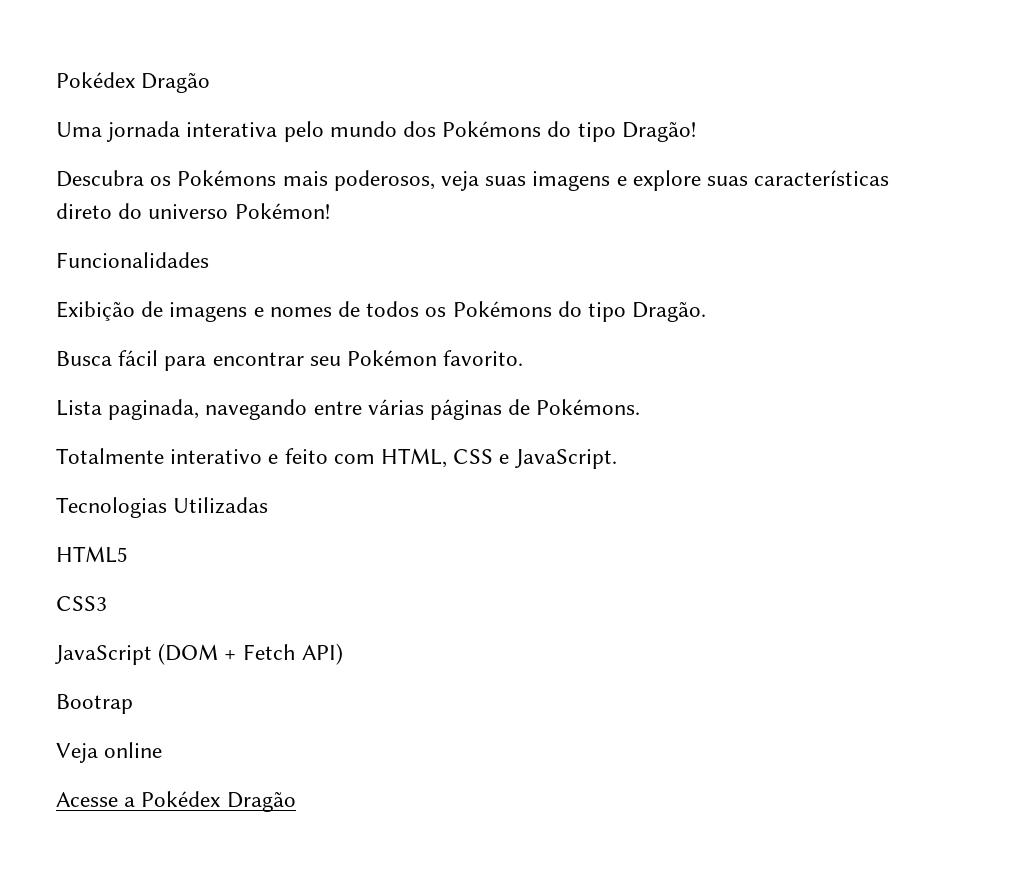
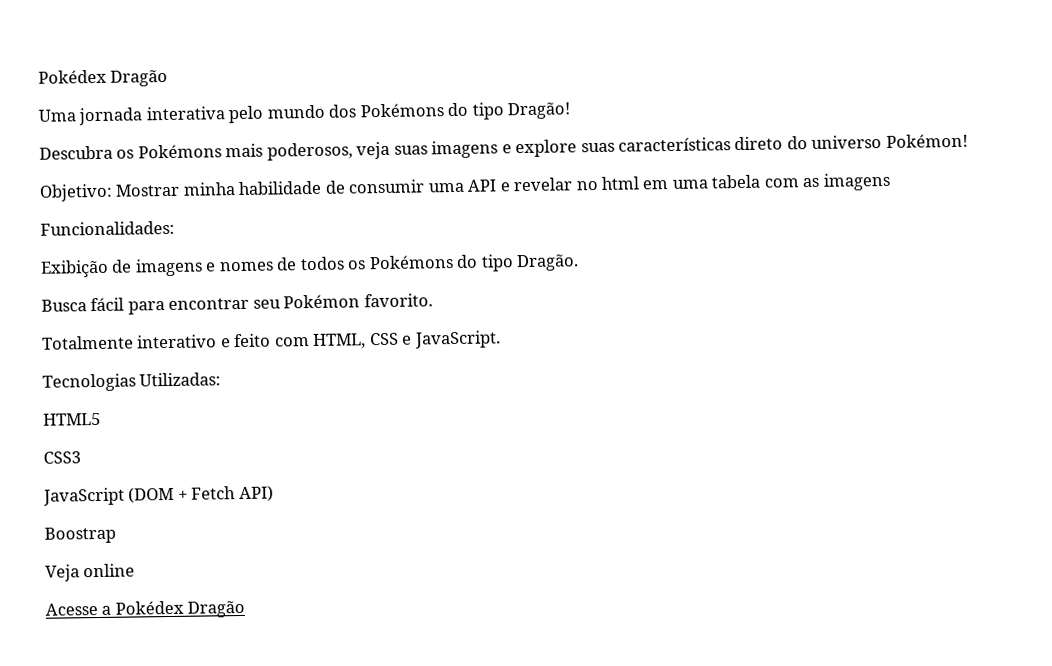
- Funcionalidades
+ Objetivo: Mostrar minha habilidade de consumir uma API e revelar no html em uma tabela com as imagens
+ Funcionalidades:
- Lista paginada, navegando entre várias páginas de Pokémons.
- Tecnologias Utilizadas
+ Tecnologias Utilizadas:
- Bootrap
+ Boostrap

